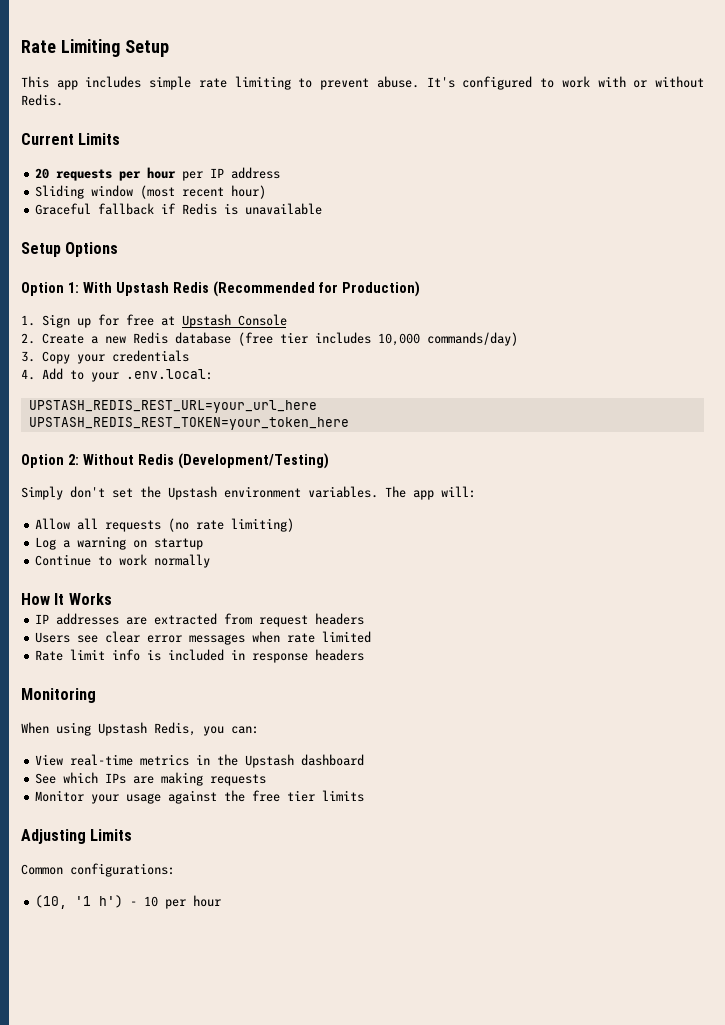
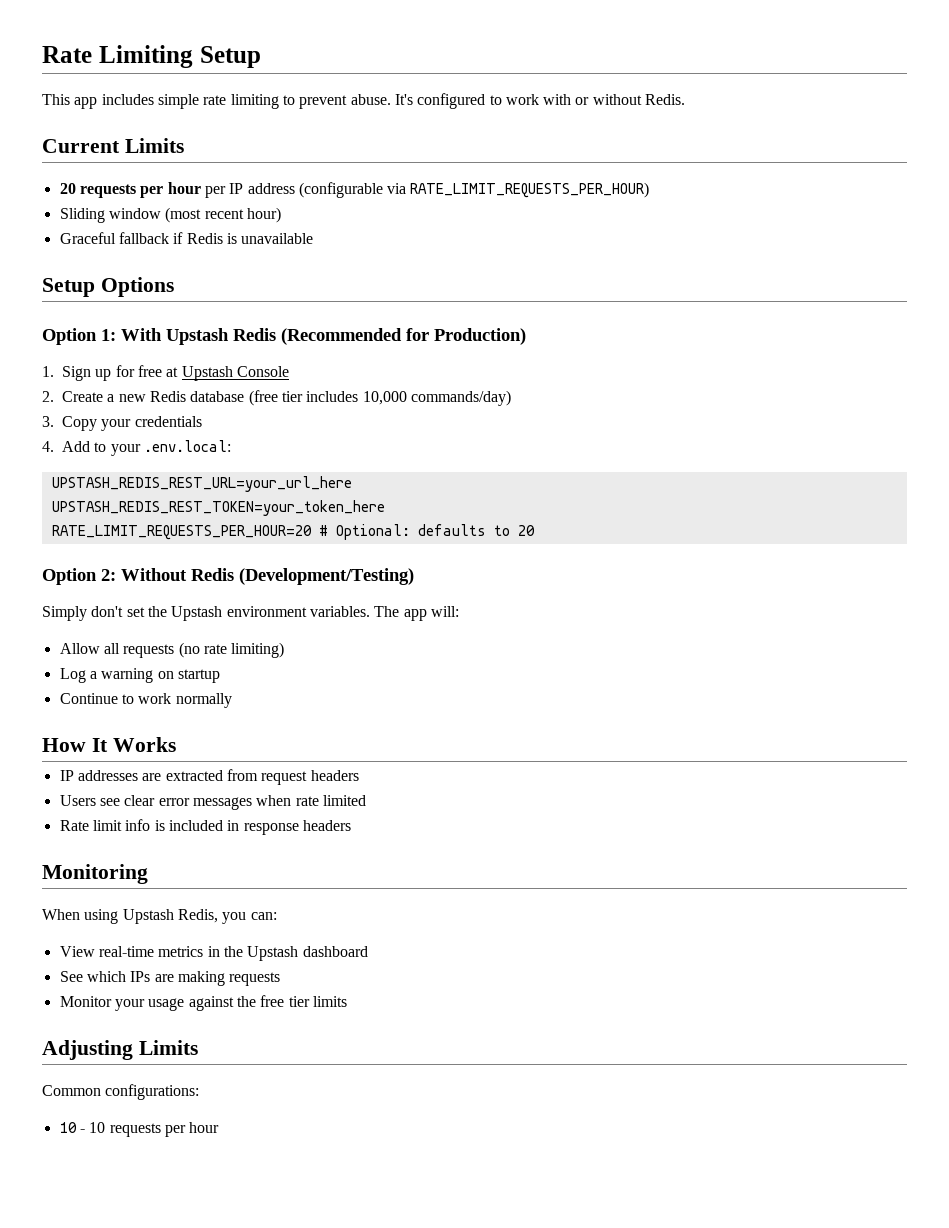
- 20 requests per hour per IP address
+ 20 requests per hour per IP address (configurable via RATE_LIMIT_REQUESTS_PER_HOUR)
+ RATE_LIMIT_REQUESTS_PER_HOUR=20 # Optional: defaults to 20
- (10, '1 h') - 10 per hour
+ 10 - 10 requests per hour

